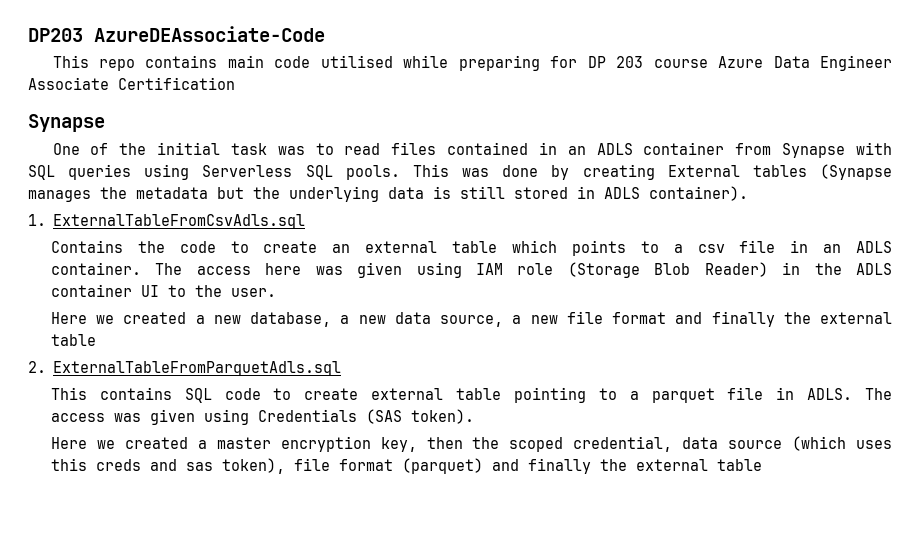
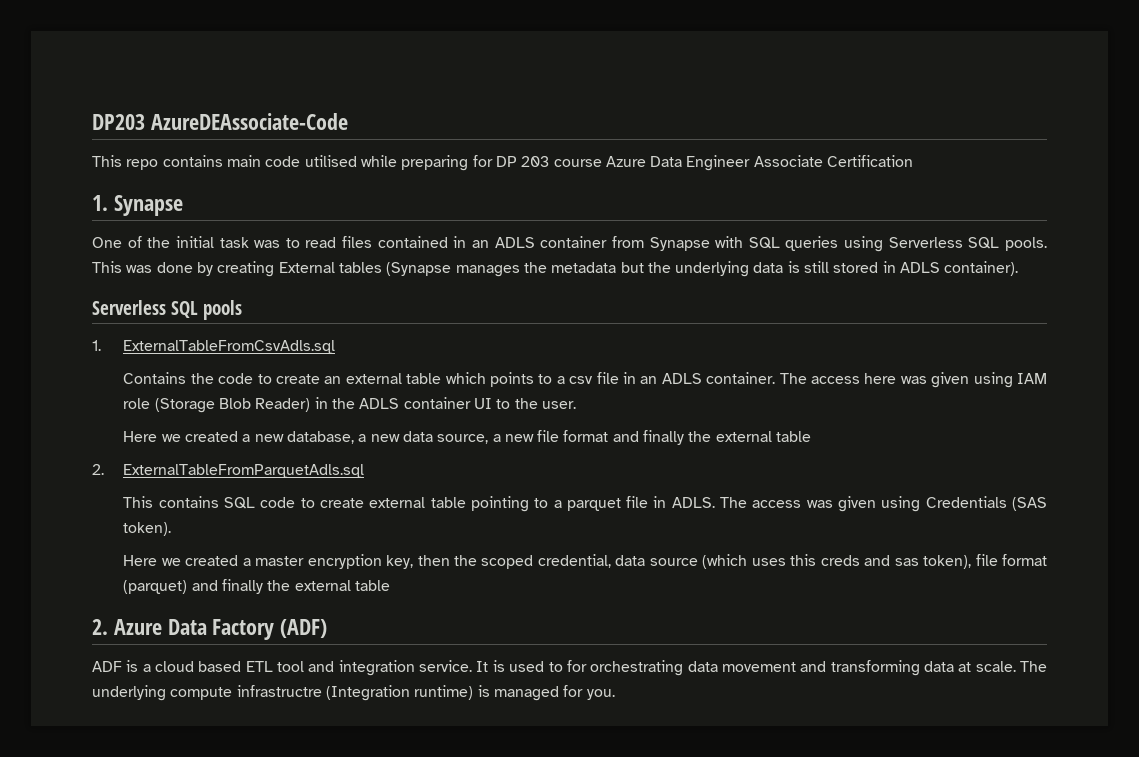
  This repo contains main code utilised while preparing for DP 203 course Azure Data Engineer Associate Certification
- Synapse
+ 1. Synapse
+ Serverless SQL pools
+ 2. Azure Data Factory (ADF)
+ ADF is a cloud based ETL tool and integration service. It is used to for orchestrating data movement and transforming data at scale. The underlying compute infrastructre (Integration runtime) is managed for you.

